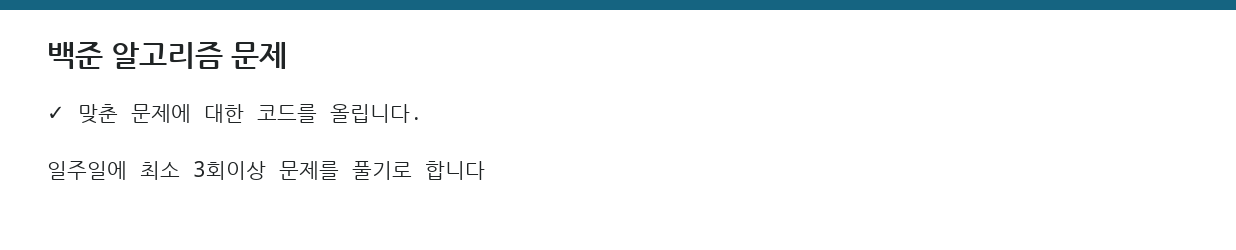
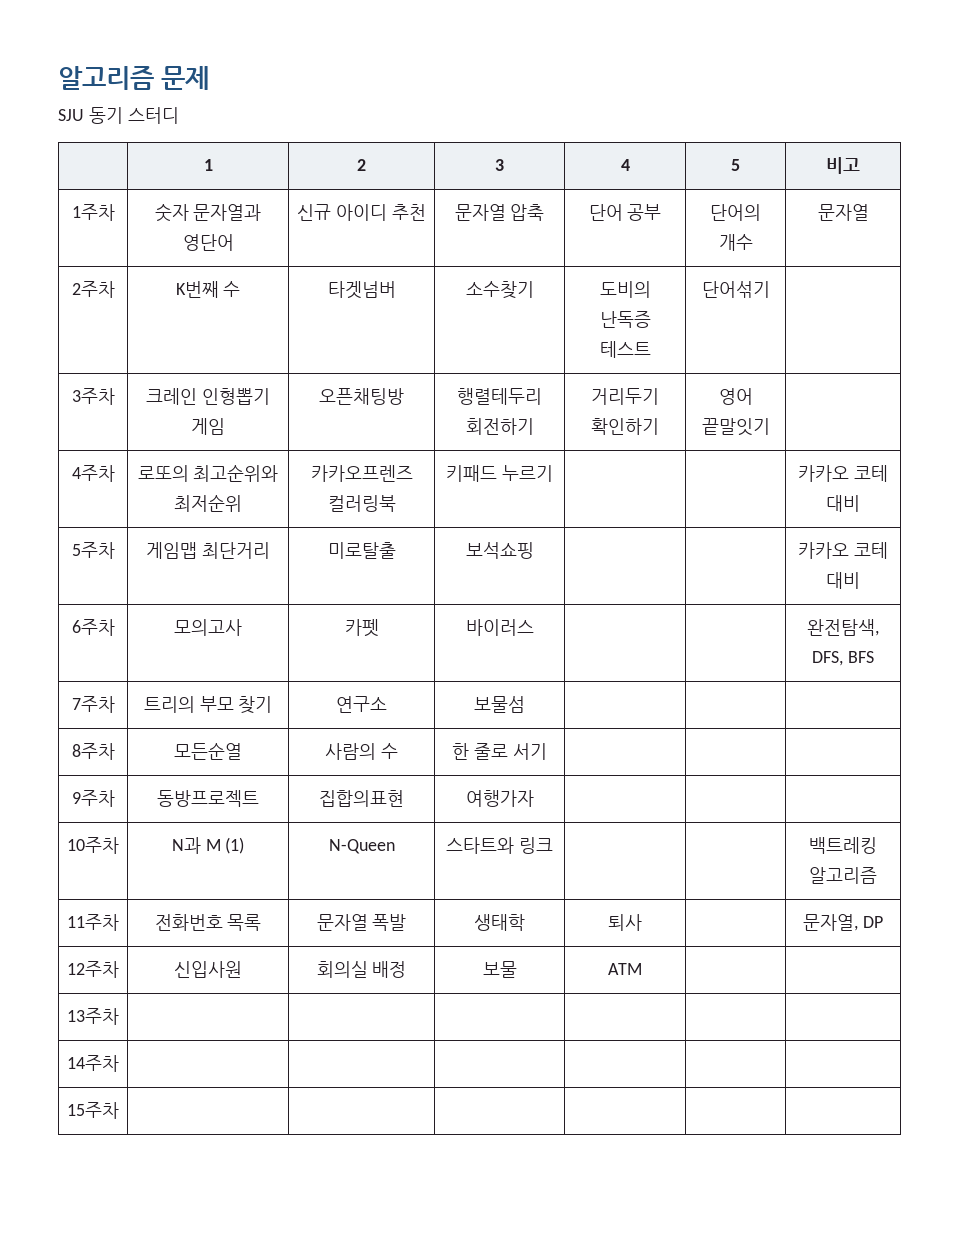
- 백준 알고리즘 문제
+ 알고리즘 문제
- ✓ 맞춘 문제에 대한 코드를 올립니다.
- 일주일에 최소 3회이상 문제를 풀기로 합니다
+ SJU 동기 스터디
+ | 1 | 2 | 3 | 4 | 5 | 비고
+ 1주차 | 숫자 문자열과 영단어 | 신규 아이디 추천 | 문자열 압축 | 단어 공부 | 단어의 개수 | 문자열
+ 2주차 | K번째 수 | 타겟넘버 | 소수찾기 | 도비의 난독증 테스트 | 단어섞기 |
+ 3주차 | 크레인 인형뽑기 게임 | 오픈채팅방 | 행렬테두리 회전하기 | 거리두기 확인하기 | 영어 끝말잇기 |
+ 4주차 | 로또의 최고순위와 최저순위 | 카카오프렌즈 컬러링북 | 키패드 누르기 | | | 카카오 코테 대비
+ 5주차 | 게임맵 최단거리 | 미로탈출 | 보석쇼핑 | | | 카카오 코테 대비
+ 6주차 | 모의고사 | 카펫 | 바이러스 | | | 완전탐색, DFS, BFS
+ 7주차 | 트리의 부모 찾기 | 연구소 | 보물섬 | | |
+ 8주차 | 모든순열 | 사람의 수 | 한 줄로 서기 | | |
+ 9주차 | 동방프로젝트 | 집합의표현 | 여행가자 | | |
+ 10주차 | N과 M (1) | N-Queen | 스타트와 링크 | | | 백트레킹 알고리즘
+ 11주차 | 전화번호 목록 | 문자열 폭발 | 생태학 | 퇴사 | | 문자열, DP
+ 12주차 | 신입사원 | 회의실 배정 | 보물 | ATM | |
+ 13주차 | | | | | |
+ 14주차 | | | | | |
+ 15주차 | | | | | |

